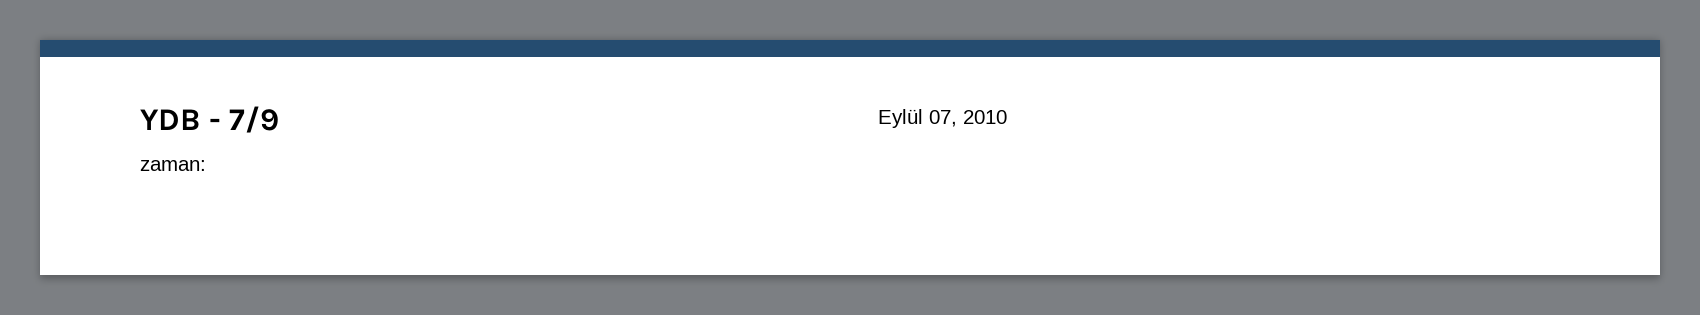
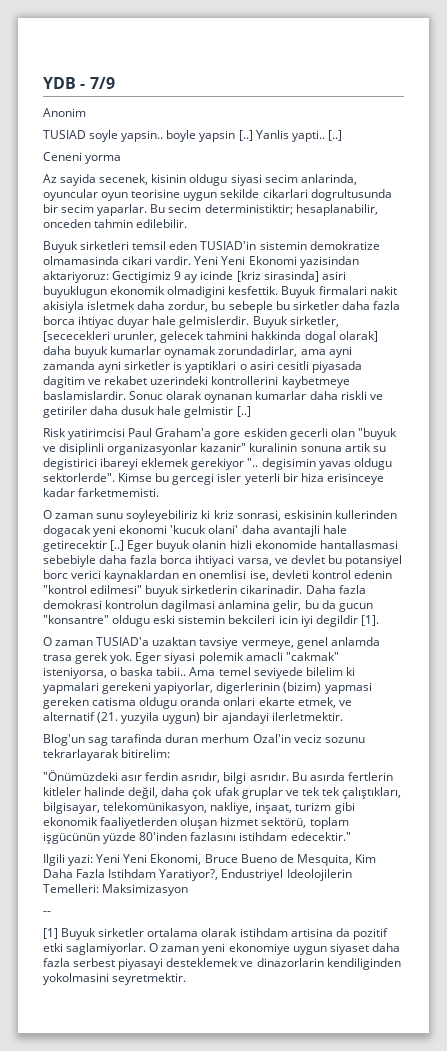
- zaman:
- Eylül 07, 2010
+ Anonim
+ TUSIAD soyle yapsin.. boyle yapsin [..] Yanlis yapti.. [..]
+ Ceneni yorma
+ Az sayida secenek, kisinin oldugu siyasi secim anlarinda, oyuncular oyun teorisine uygun sekilde cikarlari dogrultusunda bir secim yaparlar. Bu secim deterministiktir; hesaplanabilir, onceden tahmin edilebilir.
+ Buyuk sirketleri temsil eden TUSIAD'in sistemin demokratize olmamasinda cikari vardir. Yeni Yeni Ekonomi yazisindan aktariyoruz: Gectigimiz 9 ay icinde [kriz sirasinda] asiri buyuklugun ekonomik olmadigini kesfettik. Buyuk firmalari nakit akisiyla isletmek daha zordur, bu sebeple bu sirketler daha fazla borca ihtiyac duyar hale gelmislerdir. Buyuk sirketler, [sececekleri urunler, gelecek tahmini hakkinda dogal olarak] daha buyuk kumarlar oynamak zorundadirlar, ama ayni zamanda ayni sirketler is yaptiklari o asiri cesitli piyasada dagitim ve rekabet uzerindeki kontrollerini kaybetmeye baslamislardir. Sonuc olarak oynanan kumarlar daha riskli ve getiriler daha dusuk hale gelmistir [..]
+ Risk yatirimcisi Paul Graham'a gore eskiden gecerli olan "buyuk ve disiplinli organizasyonlar kazanir" kuralinin sonuna artik su degistirici ibareyi eklemek gerekiyor ".. degisimin yavas oldugu sektorlerde". Kimse bu gercegi isler yeterli bir hiza erisinceye kadar farketmemisti.
+ O zaman sunu soyleyebiliriz ki kriz sonrasi, eskisinin kullerinden dogacak yeni ekonomi 'kucuk olani' daha avantajli hale getirecektir [..] Eger buyuk olanin hizli ekonomide hantallasmasi sebebiyle daha fazla borca ihtiyaci varsa, ve devlet bu potansiyel borc verici kaynaklardan en onemlisi ise, devleti kontrol edenin "kontrol edilmesi" buyuk sirketlerin cikarinadir. Daha fazla demokrasi kontrolun dagilmasi anlamina gelir, bu da gucun "konsantre" oldugu eski sistemin bekcileri icin iyi degildir [1].
+ O zaman TUSIAD'a uzaktan tavsiye vermeye, genel anlamda trasa gerek yok. Eger siyasi polemik amacli "cakmak" isteniyorsa, o baska tabii.. Ama temel seviyede bilelim ki yapmalari gerekeni yapiyorlar, digerlerinin (bizim) yapmasi gereken catisma oldugu oranda onlari ekarte etmek, ve alternatif (21. yuzyila uygun) bir ajandayi ilerletmektir.
+ Blog'un sag tarafinda duran merhum Ozal'in veciz sozunu tekrarlayarak bitirelim:
+ "Önümüzdeki asır ferdin asrıdır, bilgi asrıdır. Bu asırda fertlerin kitleler halinde değil, daha çok ufak gruplar ve tek tek çalıştıkları, bilgisayar, telekomünikasyon, nakliye, inşaat, turizm gibi ekonomik faaliyetlerden oluşan hizmet sektörü, toplam işgücünün yüzde 80'inden fazlasını istihdam edecektir."
+ Ilgili yazi: Yeni Yeni Ekonomi, Bruce Bueno de Mesquita, Kim Daha Fazla Istihdam Yaratiyor?, Endustriyel Ideolojilerin Temelleri: Maksimizasyon
+ --
+ [1] Buyuk sirketler ortalama olarak istihdam artisina da pozitif etki saglamiyorlar. O zaman yeni ekonomiye uygun siyaset daha fazla serbest piyasayi desteklemek ve dinazorlarin kendiliginden yokolmasini seyretmektir.

